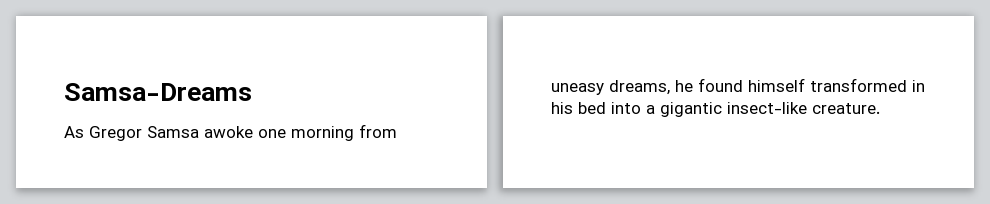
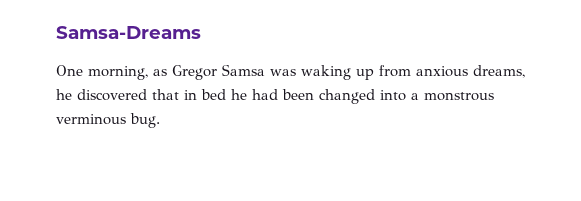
- As Gregor Samsa awoke one morning from uneasy dreams, he found himself transformed in his bed into a gigantic insect-like creature.
+ One morning, as Gregor Samsa was waking up from anxious dreams, he discovered that in bed he had been changed into a monstrous verminous bug.

